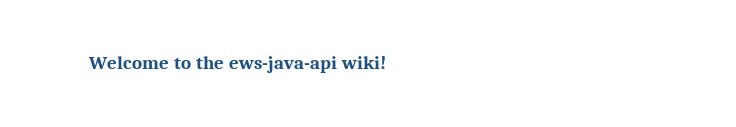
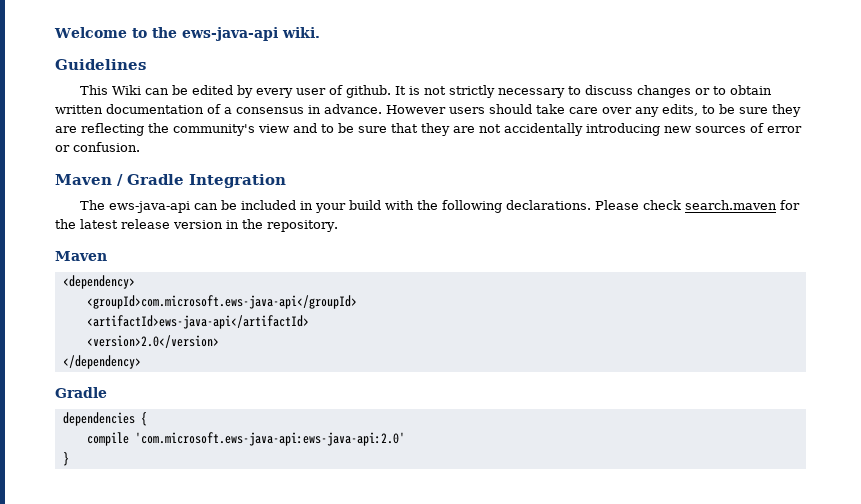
- Welcome to the ews-java-api wiki!
+ Welcome to the ews-java-api wiki.
+ Guidelines
+ This Wiki can be edited by every user of github. It is not strictly necessary to discuss changes or to obtain written documentation of a consensus in advance. However users should take care over any edits, to be sure they are reflecting the community's view and to be sure that they are not accidentally introducing new sources of error or confusion.
+ Maven / Gradle Integration
+ The ews-java-api can be included in your build with the following declarations. Please check search.maven for the latest release version in the repository.
+ Maven
+ <dependency>
+ <groupId>com.microsoft.ews-java-api</groupId>
+ <artifactId>ews-java-api</artifactId>
+ <version>2.0</version>
+ </dependency>
+ Gradle
+ dependencies {
+ compile 'com.microsoft.ews-java-api:ews-java-api:2.0'
+ }

